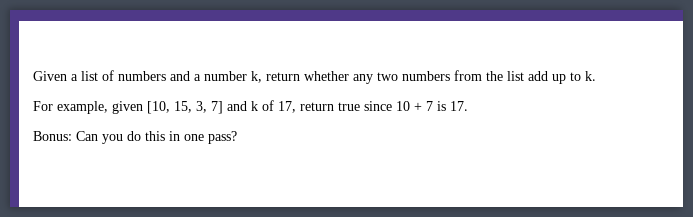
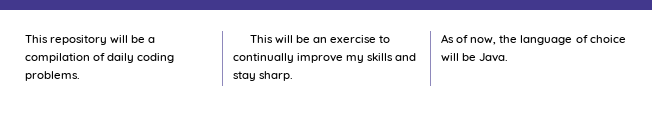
- Given a list of numbers and a number k, return whether any two numbers from the list add up to k.
- For example, given [10, 15, 3, 7] and k of 17, return true since 10 + 7 is 17.
- Bonus: Can you do this in one pass?
+ This repository will be a compilation of daily coding problems.
+ This will be an exercise to continually improve my skills and stay sharp.
+ As of now, the language of choice will be Java.

